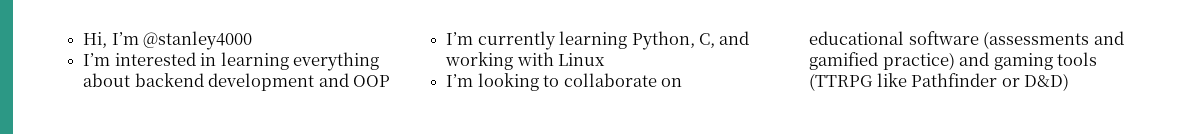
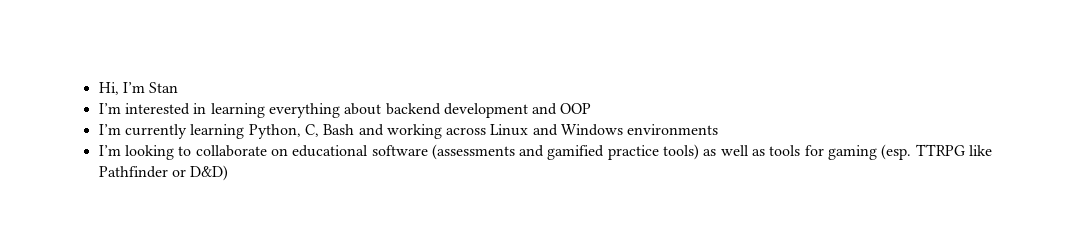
- Hi, I’m @stanley4000
+ Hi, I’m Stan
- I’m currently learning Python, C, and working with Linux
+ I’m currently learning Python, C, Bash and working across Linux and Windows environments
- I’m looking to collaborate on educational software (assessments and gamified practice) and gaming tools (TTRPG like Pathfinder or D&D)
+ I’m looking to collaborate on educational software (assessments and gamified practice tools) as well as tools for gaming (esp. TTRPG like Pathfinder or D&D)

